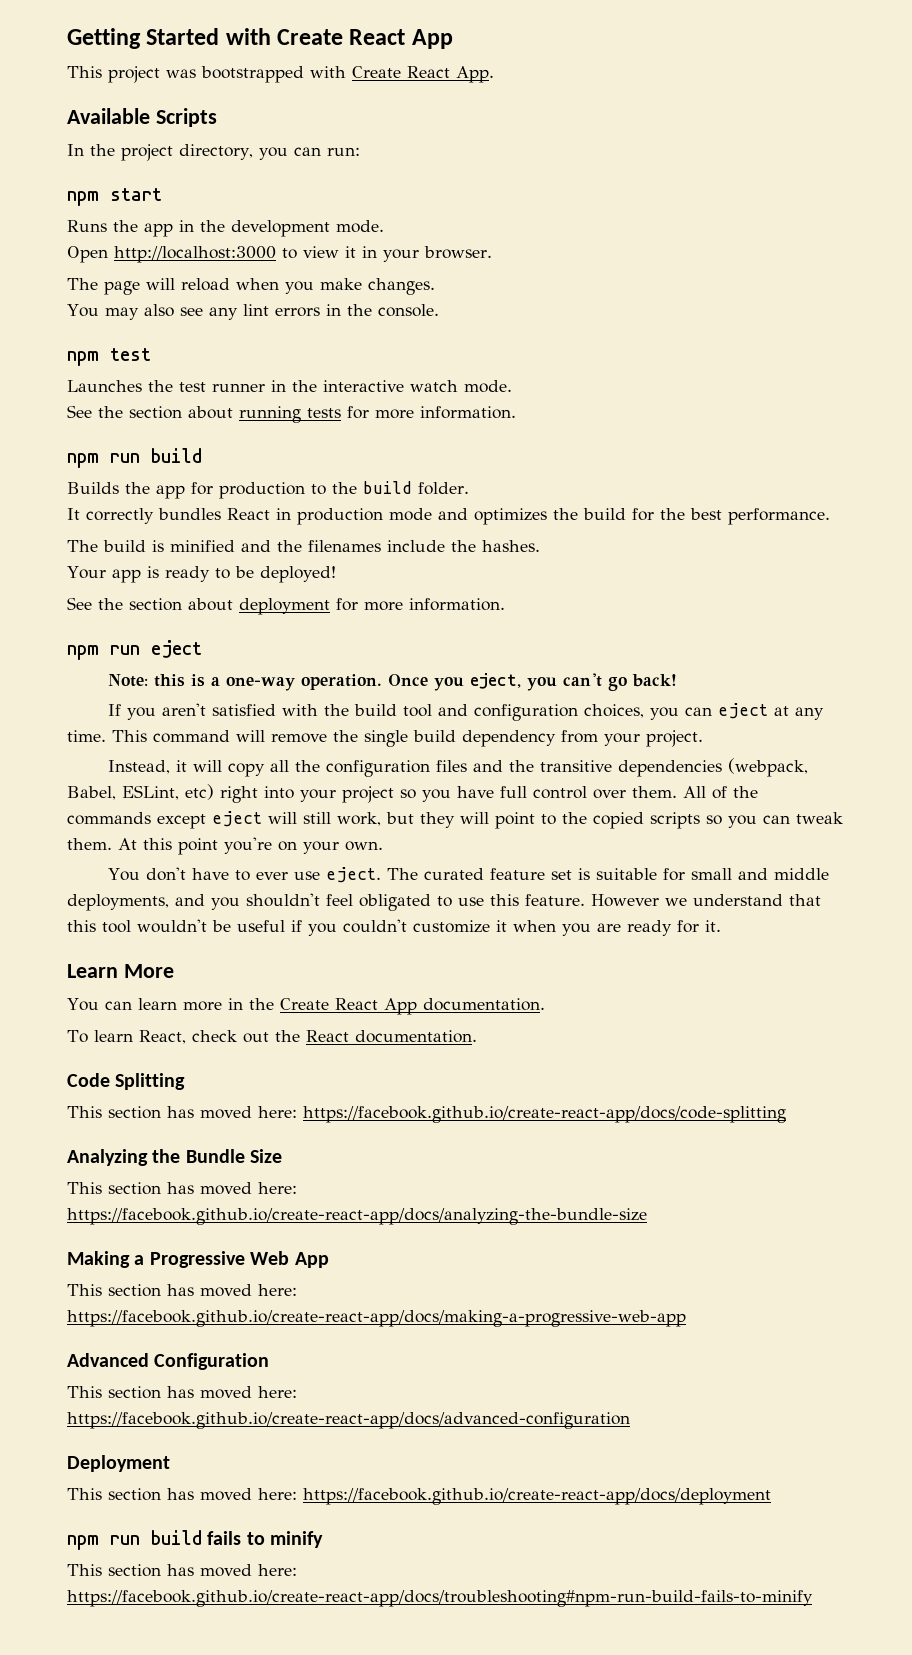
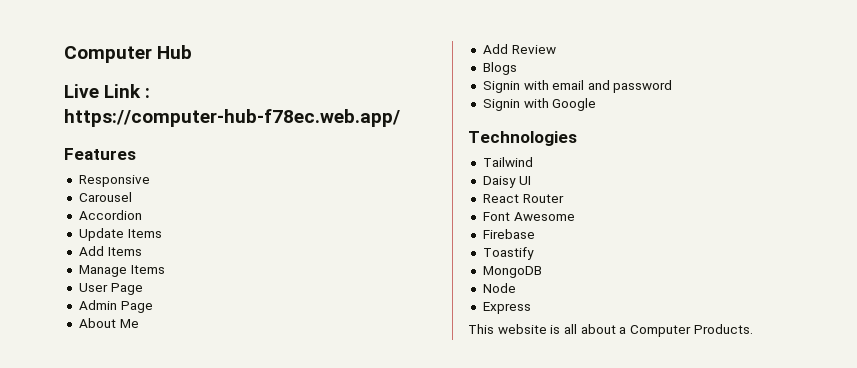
- Getting Started with Create React App
- This project was bootstrapped with Create React App.
- Available Scripts
- In the project directory, you can run:
- npm start
- Runs the app in the development mode.
- Open http://localhost:3000 to view it in your browser.
- The page will reload when you make changes.
- You may also see any lint errors in the console.
- npm test
- Launches the test runner in the interactive watch mode.
- See the section about running tests for more information.
- npm run build
- Builds the app for production to the build folder.
- It correctly bundles React in production mode and optimizes the build for the best performance.
- The build is minified and the filenames include the hashes.
- Your app is ready to be deployed!
- See the section about deployment for more information.
- npm run eject
- Note: this is a one-way operation. Once you eject, you can't go back!
- If you aren't satisfied with the build tool and configuration choices, you can eject at any time. This command will remove the single build dependency from your project.
- Instead, it will copy all the configuration files and the transitive dependencies (webpack, Babel, ESLint, etc) right into your project so you have full control over them. All of the commands except eject will still work, but they will point to the copied scripts so you can tweak them. At this point you're on your own.
- You don't have to ever use eject. The curated feature set is suitable for small and middle deployments, and you shouldn't feel obligated to use this feature. However we understand that this tool wouldn't be useful if you couldn't customize it when you are ready for it.
- Learn More
- You can learn more in the Create React App documentation.
- To learn React, check out the React documentation.
- Code Splitting
- This section has moved here: https://facebook.github.io/create-react-app/docs/code-splitting
- Analyzing the Bundle Size
- This section has moved here: https://facebook.github.io/create-react-app/docs/analyzing-the-bundle-size
- Making a Progressive Web App
- This section has moved here: https://facebook.github.io/create-react-app/docs/making-a-progressive-web-app
- Advanced Configuration
- This section has moved here: https://facebook.github.io/create-react-app/docs/advanced-configuration
- Deployment
- This section has moved here: https://facebook.github.io/create-react-app/docs/deployment
- npm run build fails to minify
- This section has moved here: https://facebook.github.io/create-react-app/docs/troubleshooting#npm-run-build-fails-to-minify
+ Computer Hub
+ Live Link : https://computer-hub-f78ec.web.app/
+ Features
+ Responsive
+ Carousel
+ Accordion
+ Update Items
+ Add Items
+ Manage Items
+ User Page
+ Admin Page
+ About Me
+ Add Review
+ Blogs
+ Signin with email and password
+ Signin with Google
+ Technologies
+ Tailwind
+ Daisy UI
+ React Router
+ Font Awesome
+ Firebase
+ Toastify
+ MongoDB
+ Node
+ Express
+ This website is all about a Computer Products.

